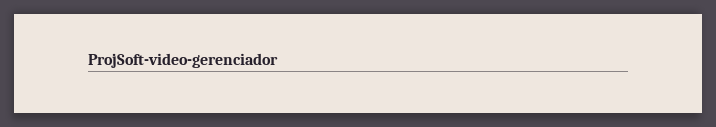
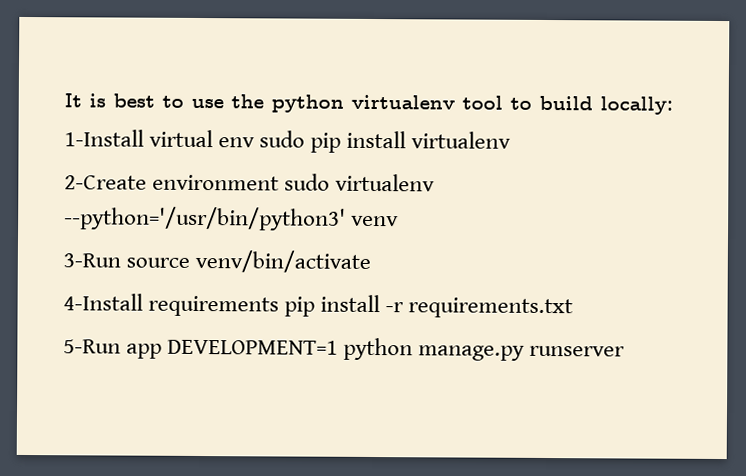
- ProjSoft-video-gerenciador
+ It is best to use the python virtualenv tool to build locally:
+ 1-Install virtual env sudo pip install virtualenv
+ 2-Create environment sudo virtualenv --python='/usr/bin/python3' venv
+ 3-Run source venv/bin/activate
+ 4-Install requirements pip install -r requirements.txt
+ 5-Run app DEVELOPMENT=1 python manage.py runserver

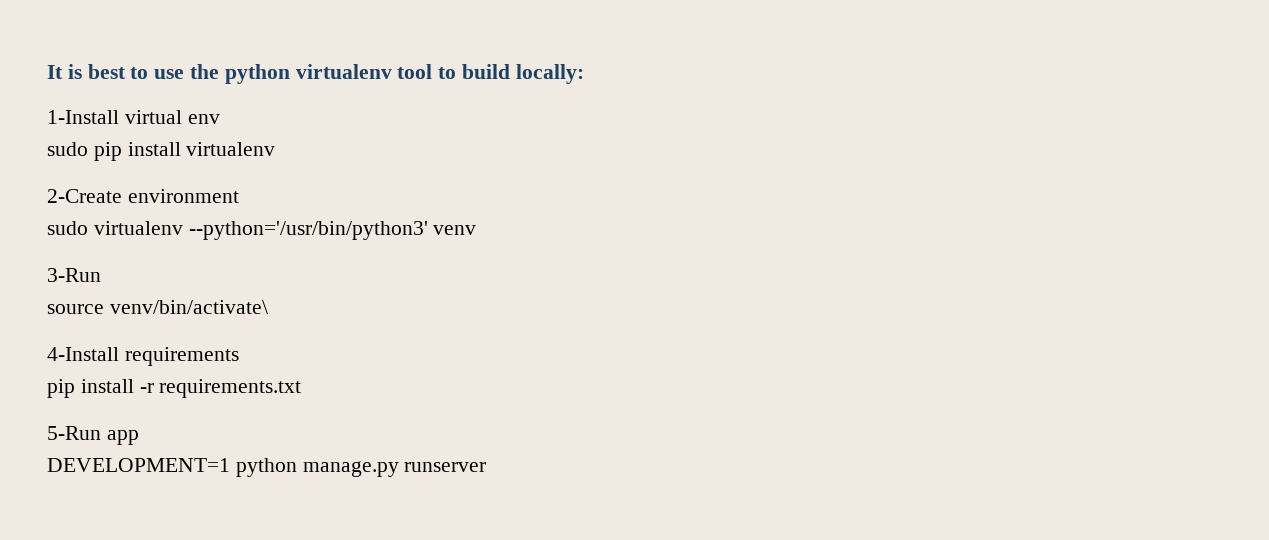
- 1-Install virtual env sudo pip install virtualenv
+ 1-Install virtual env
+ sudo pip install virtualenv
- 2-Create environment sudo virtualenv --python='/usr/bin/python3' venv
+ 2-Create environment
+ sudo virtualenv --python='/usr/bin/python3' venv
- 3-Run source venv/bin/activate
+ 3-Run
+ source venv/bin/activate\
- 4-Install requirements pip install -r requirements.txt
+ 4-Install requirements
+ pip install -r requirements.txt
- 5-Run app DEVELOPMENT=1 python manage.py runserver
+ 5-Run app
+ DEVELOPMENT=1 python manage.py runserver

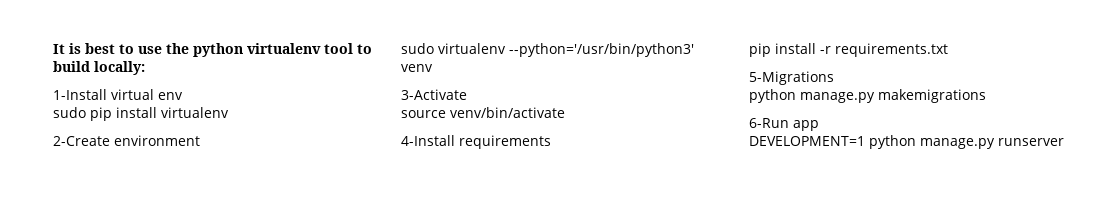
- 3-Run
+ 3-Activate
- source venv/bin/activate\
+ source venv/bin/activate
- 5-Run app
+ 5-Migrations
+ python manage.py makemigrations
+ 6-Run app

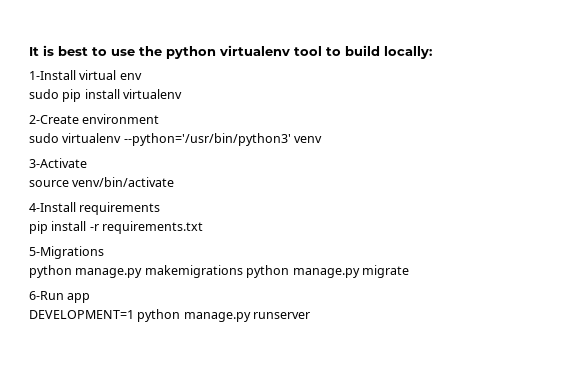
- python manage.py makemigrations
+ python manage.py makemigrations python manage.py migrate

